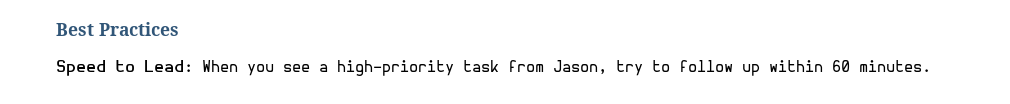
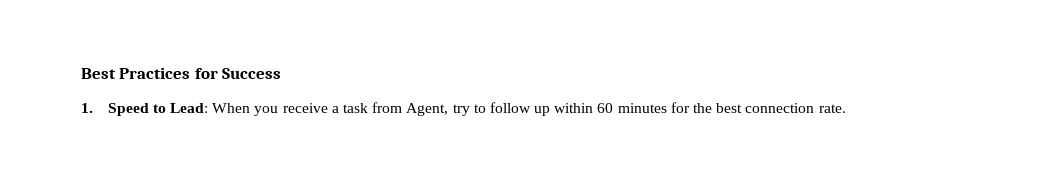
- Best Practices
- Speed to Lead: When you see a high-priority task from Jason, try to follow up within 60 minutes.
+ Best Practices for Success
+ 1. Speed to Lead: When you receive a task from Agent, try to follow up within 60 minutes for the best connection rate.

